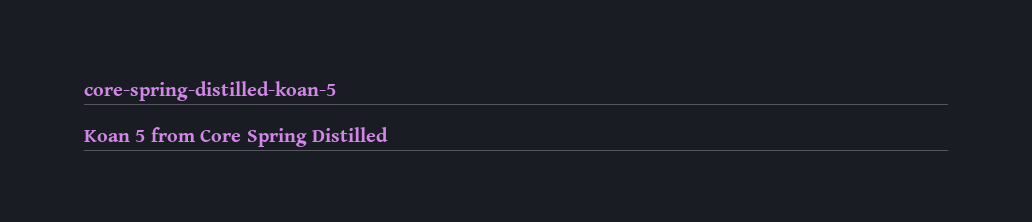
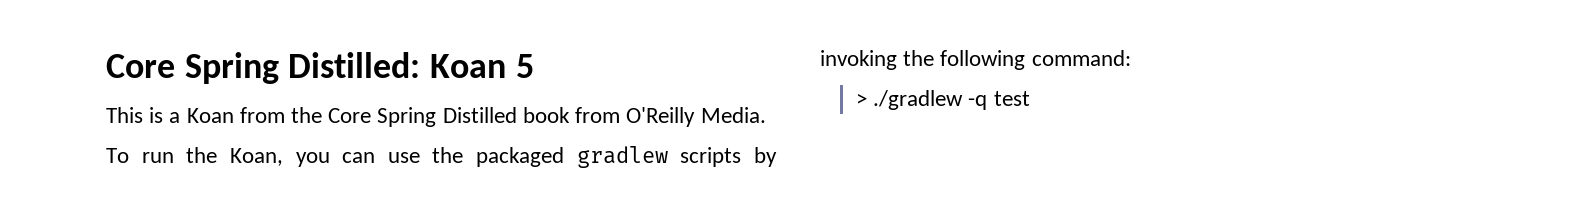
- core-spring-distilled-koan-5
- Koan 5 from Core Spring Distilled
+ Core Spring Distilled: Koan 5
+ This is a Koan from the Core Spring Distilled book from O'Reilly Media.
+ To run the Koan, you can use the packaged gradlew scripts by invoking the following command:
+ > ./gradlew -q test

